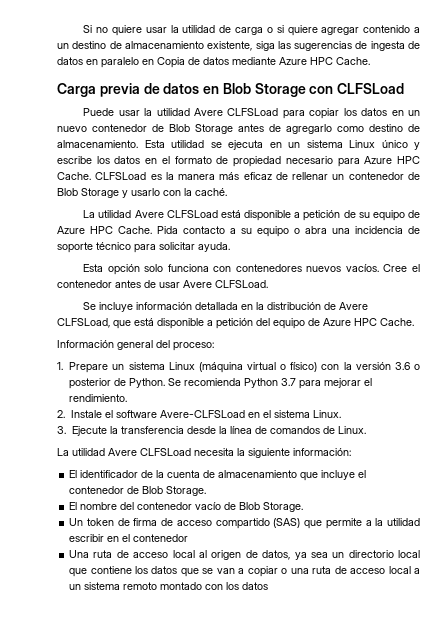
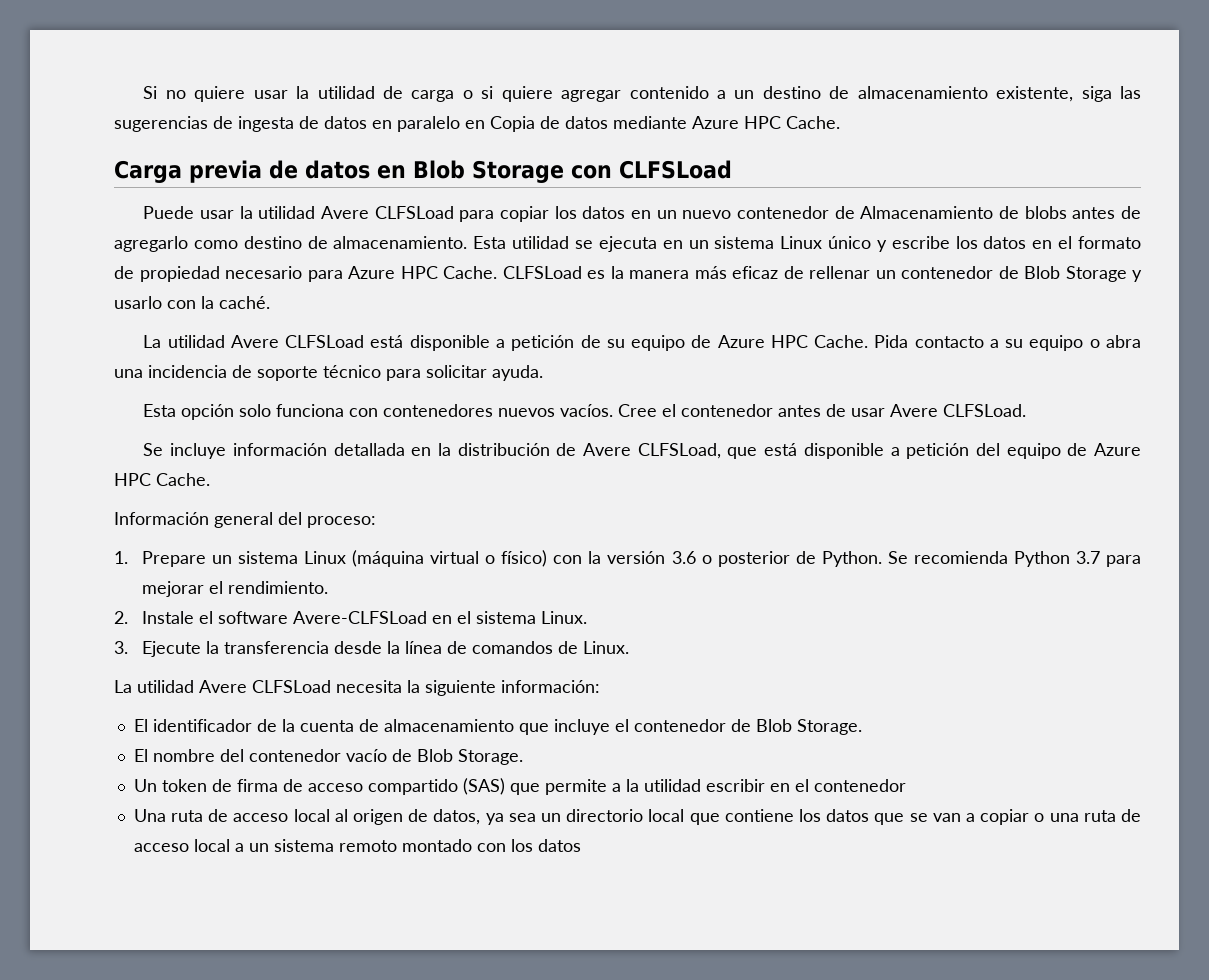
- Puede usar la utilidad Avere CLFSLoad para copiar los datos en un nuevo contenedor de Blob Storage antes de agregarlo como destino de almacenamiento.
+ Puede usar la utilidad Avere CLFSLoad para copiar los datos en un nuevo contenedor de Almacenamiento de blobs antes de agregarlo como destino de almacenamiento.

